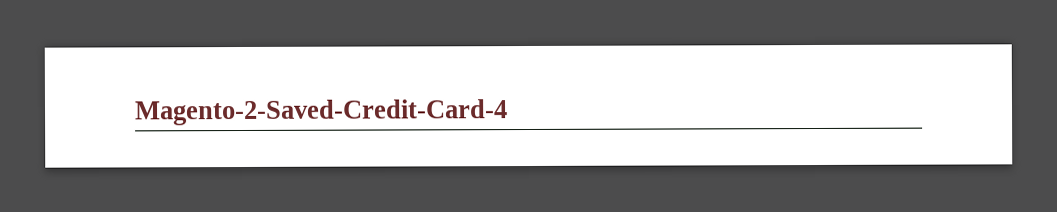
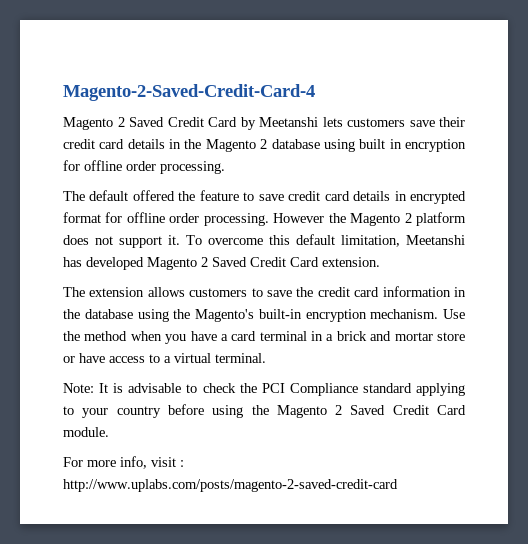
+ Magento 2 Saved Credit Card by Meetanshi lets customers save their credit card details in the Magento 2 database using built in encryption for offline order processing.
+ The default offered the feature to save credit card details in encrypted format for offline order processing. However the Magento 2 platform does not support it. To overcome this default limitation, Meetanshi has developed Magento 2 Saved Credit Card extension.
+ The extension allows customers to save the credit card information in the database using the Magento's built-in encryption mechanism. Use the method when you have a card terminal in a brick and mortar store or have access to a virtual terminal.
+ Note: It is advisable to check the PCI Compliance standard applying to your country before using the Magento 2 Saved Credit Card module.
+ For more info, visit : http://www.uplabs.com/posts/magento-2-saved-credit-card

